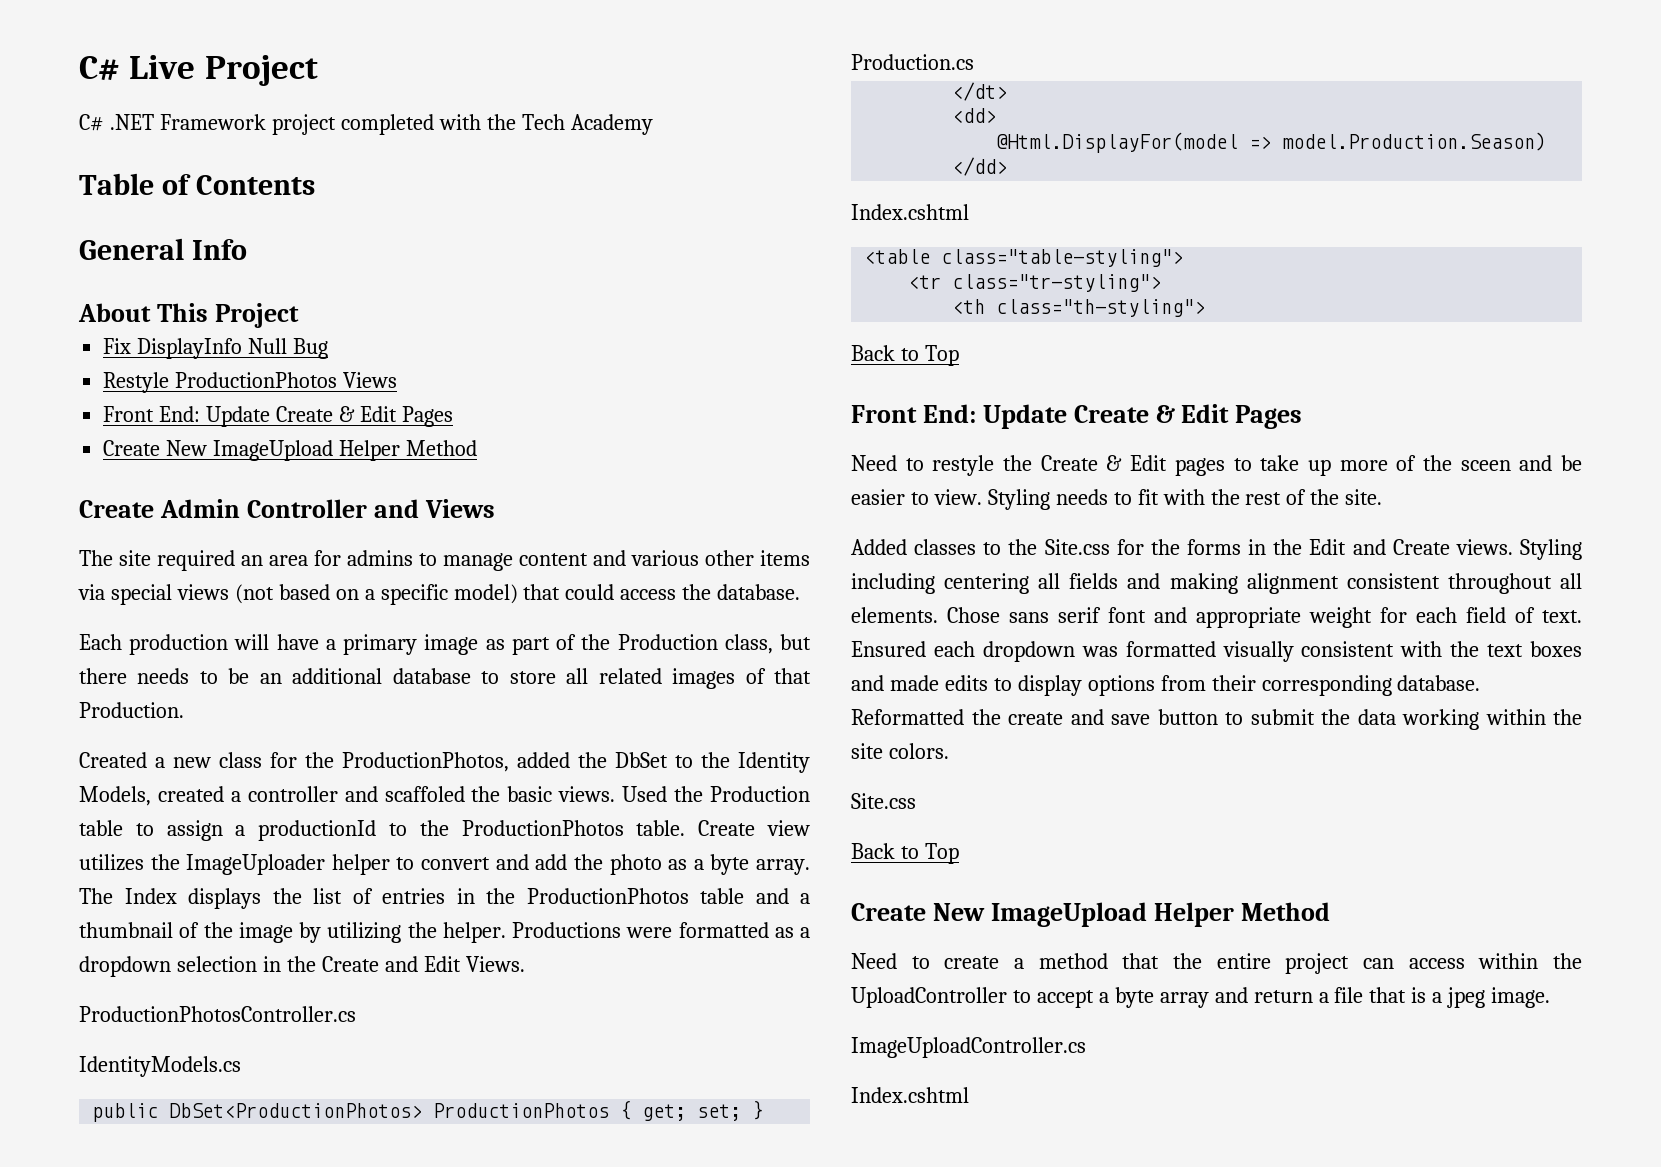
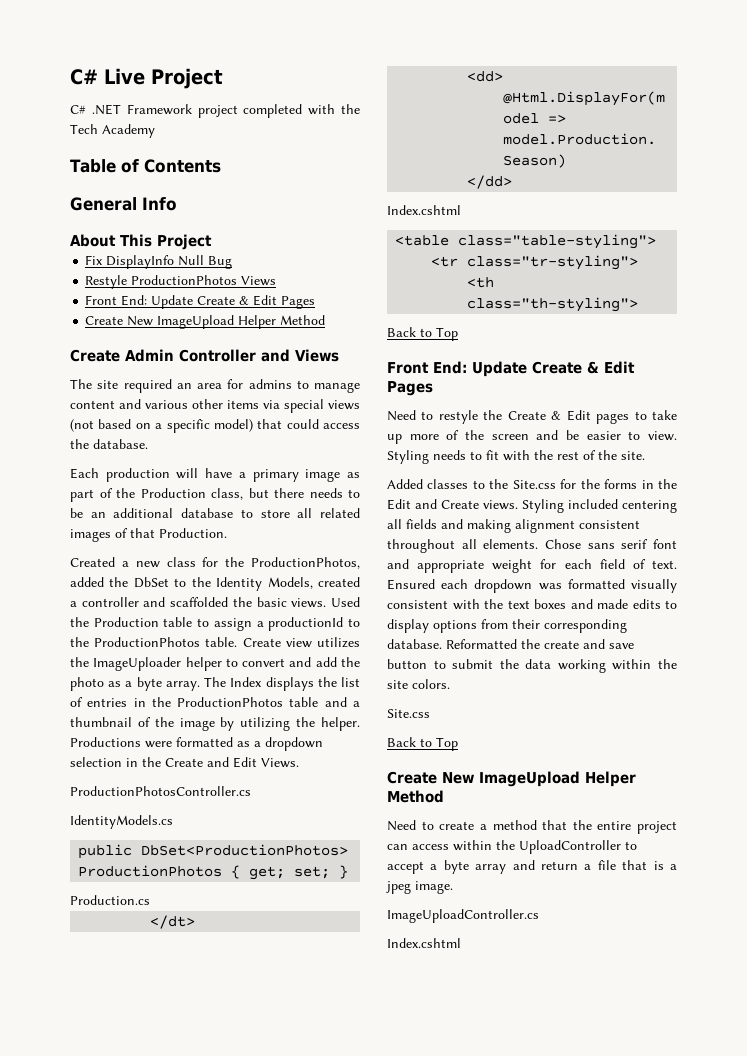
- Created a new class for the ProductionPhotos, added the DbSet to the Identity Models, created a controller and scaffoled the basic views.
+ Created a new class for the ProductionPhotos, added the DbSet to the Identity Models, created a controller and scaffolded the basic views.
- Need to restyle the Create & Edit pages to take up more of the sceen and be easier to view.
+ Need to restyle the Create & Edit pages to take up more of the screen and be easier to view.
- Styling including centering all fields and making alignment consistent throughout all elements.
+ Styling included centering all fields and making alignment consistent throughout all elements.

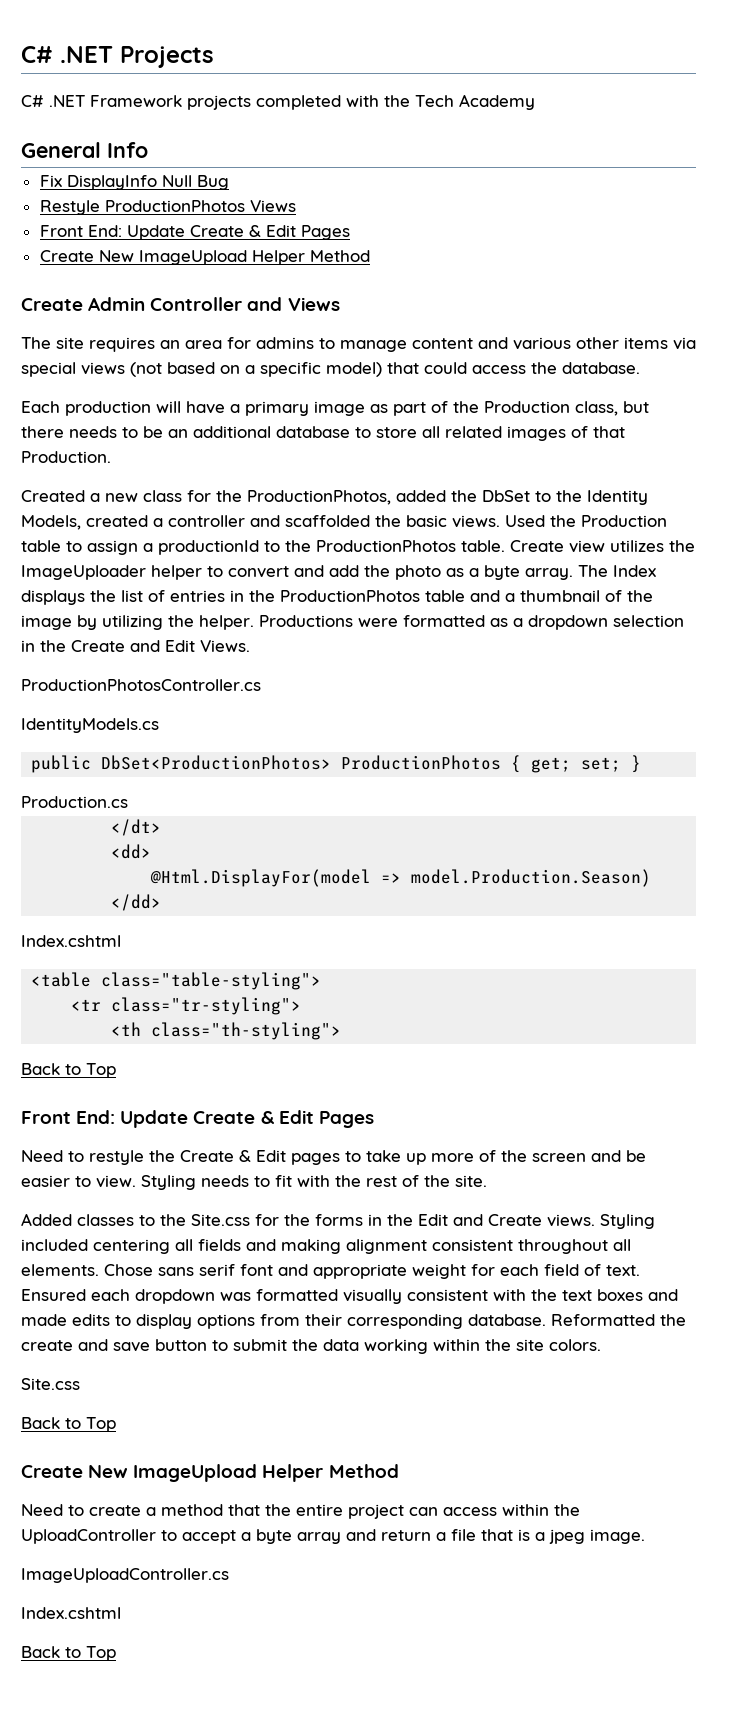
- C# Live Project
+ C# .NET Projects
- C# .NET Framework project completed with the Tech Academy
+ C# .NET Framework projects completed with the Tech Academy
- Table of Contents
- About This Project
- The site required an area for admins to manage content and various other items via special views (not based on a specific model) that could access the database.
+ The site requires an area for admins to manage content and various other items via special views (not based on a specific model) that could access the database.
  ImageUploadController.cs
  Index.cshtml
+ Back to Top

